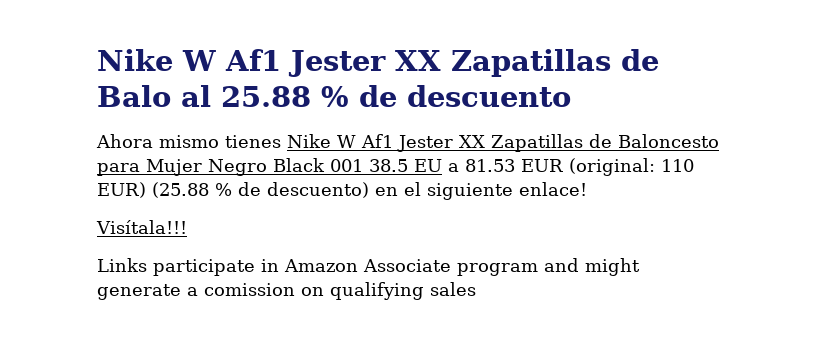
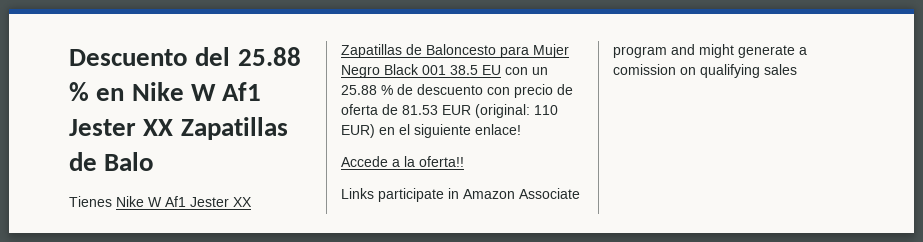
- Nike W Af1 Jester XX Zapatillas de Balo al 25.88 % de descuento
- Ahora mismo tienes Nike W Af1 Jester XX Zapatillas de Baloncesto para Mujer Negro Black 001 38.5 EU a 81.53 EUR (original: 110 EUR) (25.88 % de descuento) en el siguiente enlace!
+ Descuento del 25.88 % en Nike W Af1 Jester XX Zapatillas de Balo
+ Tienes Nike W Af1 Jester XX Zapatillas de Baloncesto para Mujer Negro Black 001 38.5 EU con un 25.88 % de descuento con precio de oferta de 81.53 EUR (original: 110 EUR) en el siguiente enlace!
- Visítala!!!
+ Accede a la oferta!!

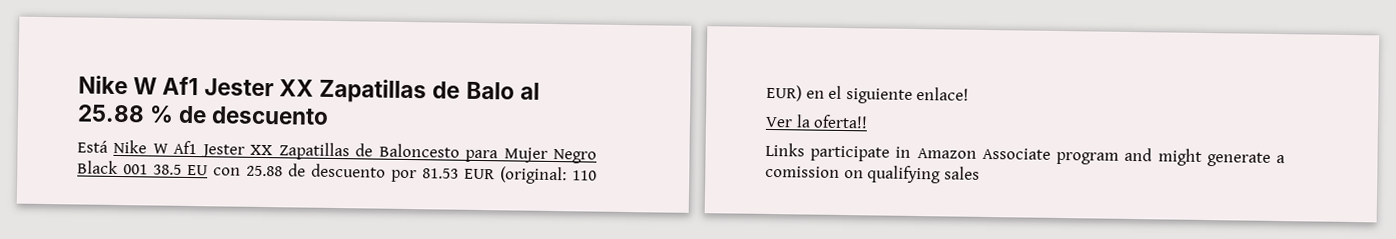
- Descuento del 25.88 % en Nike W Af1 Jester XX Zapatillas de Balo
- Tienes Nike W Af1 Jester XX Zapatillas de Baloncesto para Mujer Negro Black 001 38.5 EU con un 25.88 % de descuento con precio de oferta de 81.53 EUR (original: 110 EUR) en el siguiente enlace!
+ Nike W Af1 Jester XX Zapatillas de Balo al 25.88 % de descuento
+ Está Nike W Af1 Jester XX Zapatillas de Baloncesto para Mujer Negro Black 001 38.5 EU con 25.88 de descuento por 81.53 EUR (original: 110 EUR) en el siguiente enlace!
- Accede a la oferta!!
+ Ver la oferta!!

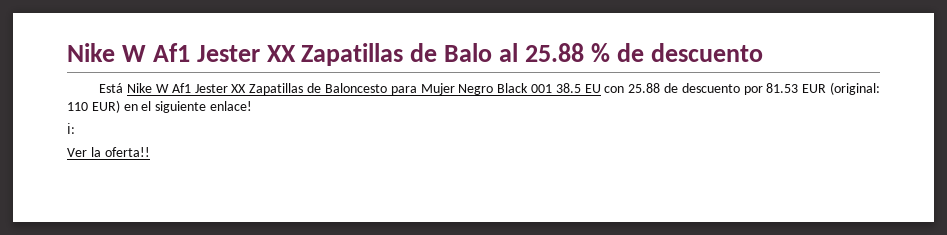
+ ℹ:
- Links participate in Amazon Associate program and might generate a comission on qualifying sales

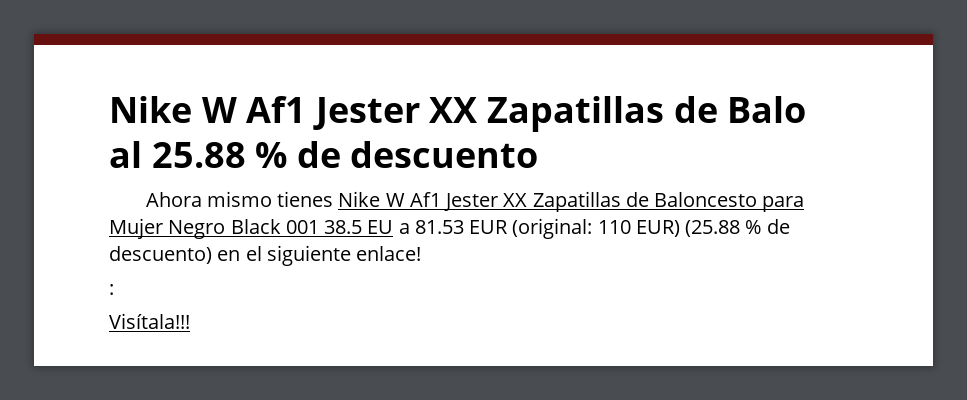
- Está Nike W Af1 Jester XX Zapatillas de Baloncesto para Mujer Negro Black 001 38.5 EU con 25.88 de descuento por 81.53 EUR (original: 110 EUR) en el siguiente enlace!
+ Ahora mismo tienes Nike W Af1 Jester XX Zapatillas de Baloncesto para Mujer Negro Black 001 38.5 EU a 81.53 EUR (original: 110 EUR) (25.88 % de descuento) en el siguiente enlace!
- ℹ:
- Ver la oferta!!
+ :
+ Visítala!!!

